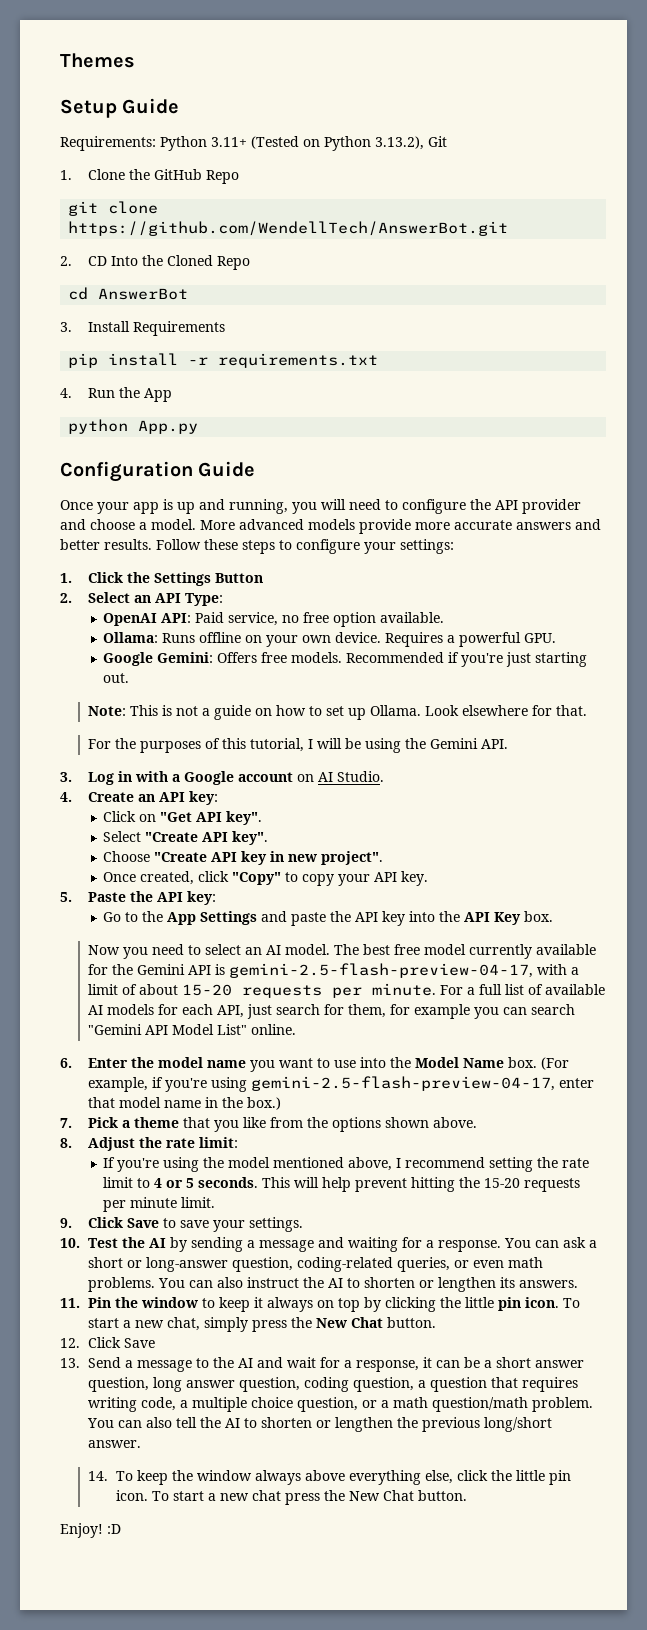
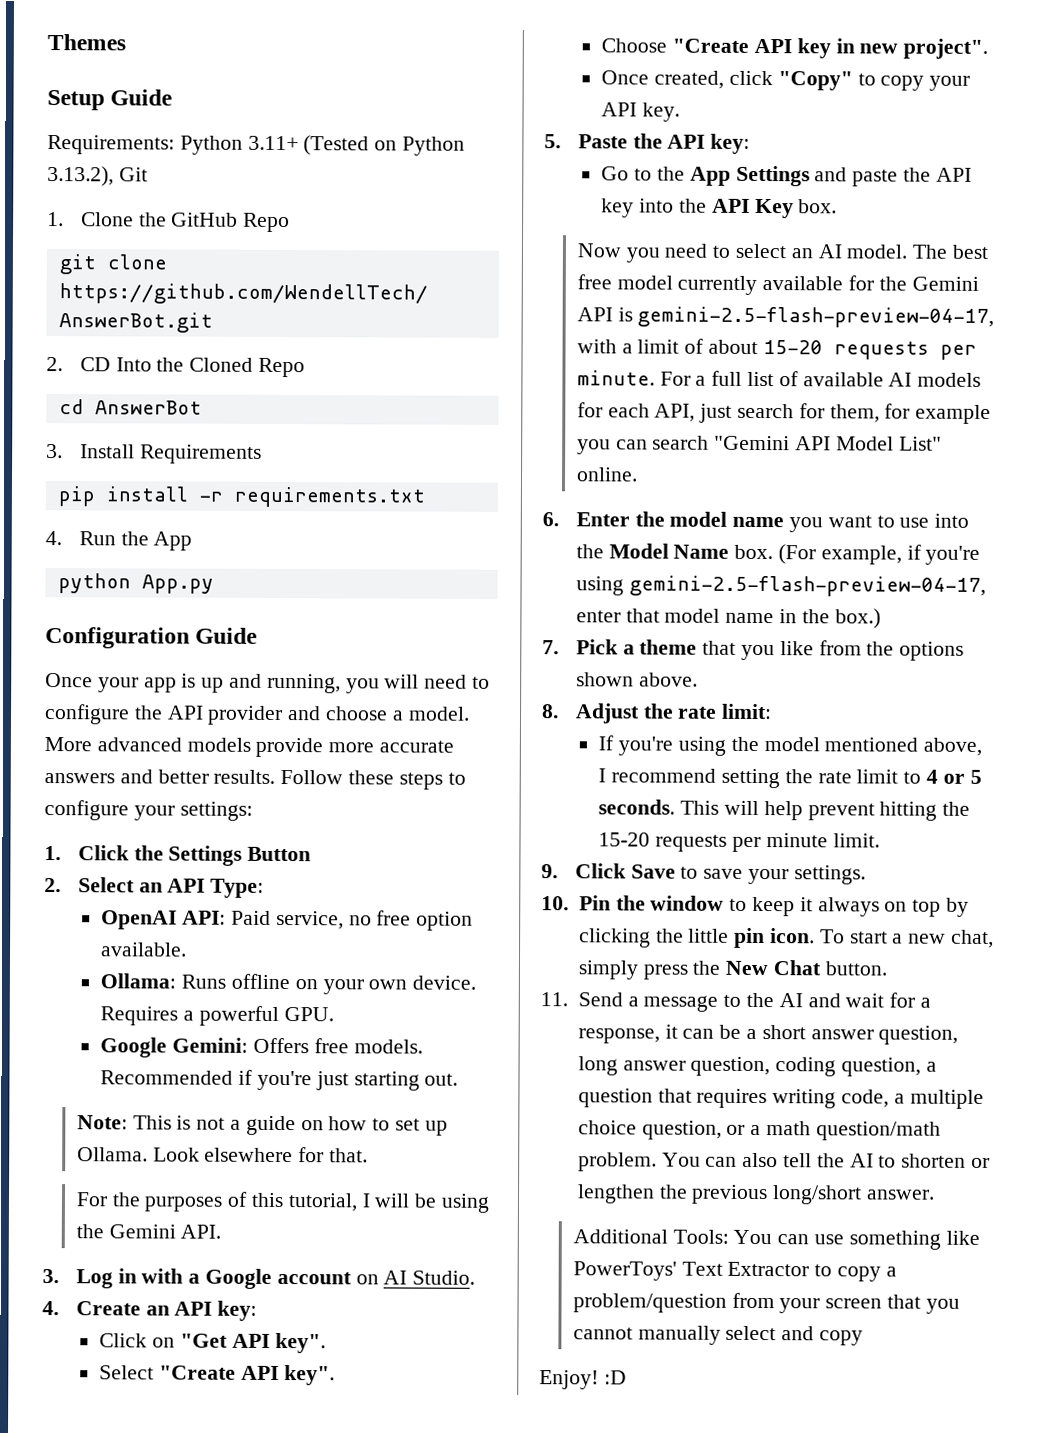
- 10. Test the AI by sending a message and waiting for a response. You can ask a short or long-answer question, coding-related queries, or even math problems. You can also instruct the AI to shorten or lengthen its answers.
- 11. Pin the window to keep it always on top by clicking the little pin icon.
+ 10. Pin the window to keep it always on top by clicking the little pin icon.
- 12. Click Save
- 13. Send a message to the AI and wait for a response, it can be a short answer question, long answer question, coding question, a question that requires writing code, a multiple choice question, or a math question/math problem.
+ 11. Send a message to the AI and wait for a response, it can be a short answer question, long answer question, coding question, a question that requires writing code, a multiple choice question, or a math question/math problem.
- 14. To keep the window always above everything else, click the little pin icon. To start a new chat press the New Chat button.
+ Additional Tools: You can use something like PowerToys' Text Extractor to copy a problem/question from your screen that you cannot manually select and copy

